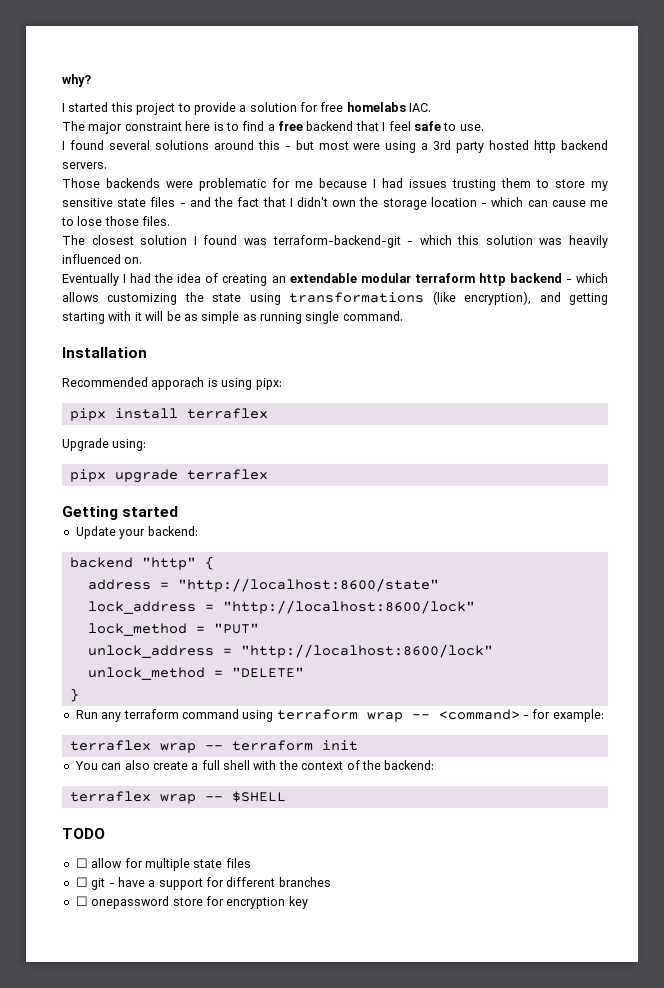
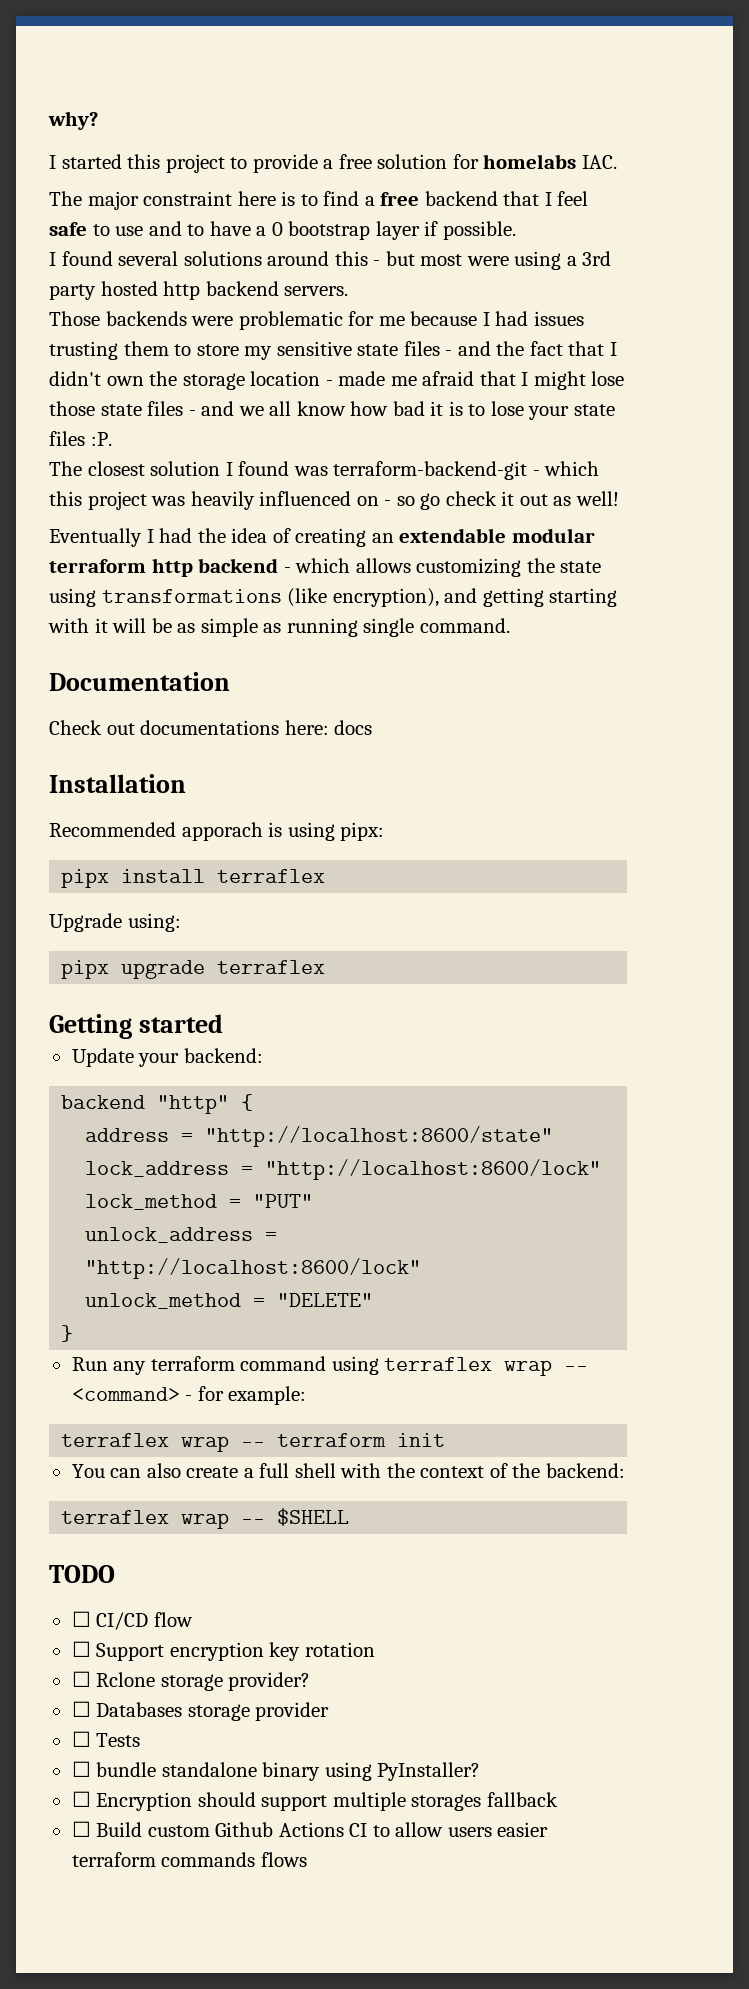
- I started this project to provide a solution for free homelabs IAC.
+ I started this project to provide a free solution for homelabs IAC.
- The major constraint here is to find a free backend that I feel safe to use.
+ The major constraint here is to find a free backend that I feel safe to use and to have a 0 bootstrap layer if possible.
- Those backends were problematic for me because I had issues trusting them to store my sensitive state files - and the fact that I didn't own the storage location - which can cause me to lose those files.
+ Those backends were problematic for me because I had issues trusting them to store my sensitive state files - and the fact that I didn't own the storage location - made me afraid that I might lose those state files - and we all know how bad it is to lose your state files :P.
- The closest solution I found was terraform-backend-git - which this solution was heavily influenced on.
+ The closest solution I found was terraform-backend-git - which this project was heavily influenced on - so go check it out as well!
+ Documentation
+ Check out documentations here: docs
- Run any terraform command using terraform wrap -- <command> - for example:
+ Run any terraform command using terraflex wrap -- <command> - for example:
- ☐ allow for multiple state files
- ☐ git - have a support for different branches
- ☐ onepassword store for encryption key
+ ☐ CI/CD flow
+ ☐ Support encryption key rotation
+ ☐ Rclone storage provider?
+ ☐ Databases storage provider
+ ☐ Tests
+ ☐ bundle standalone binary using PyInstaller?
+ ☐ Encryption should support multiple storages fallback
+ ☐ Build custom Github Actions CI to allow users easier terraform commands flows

